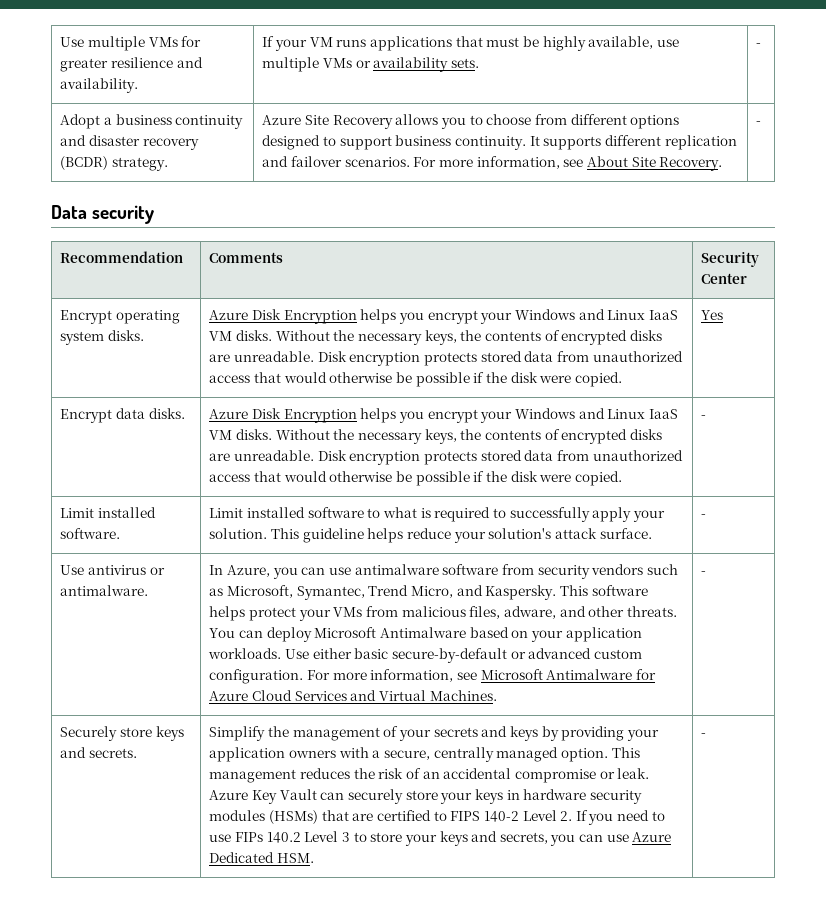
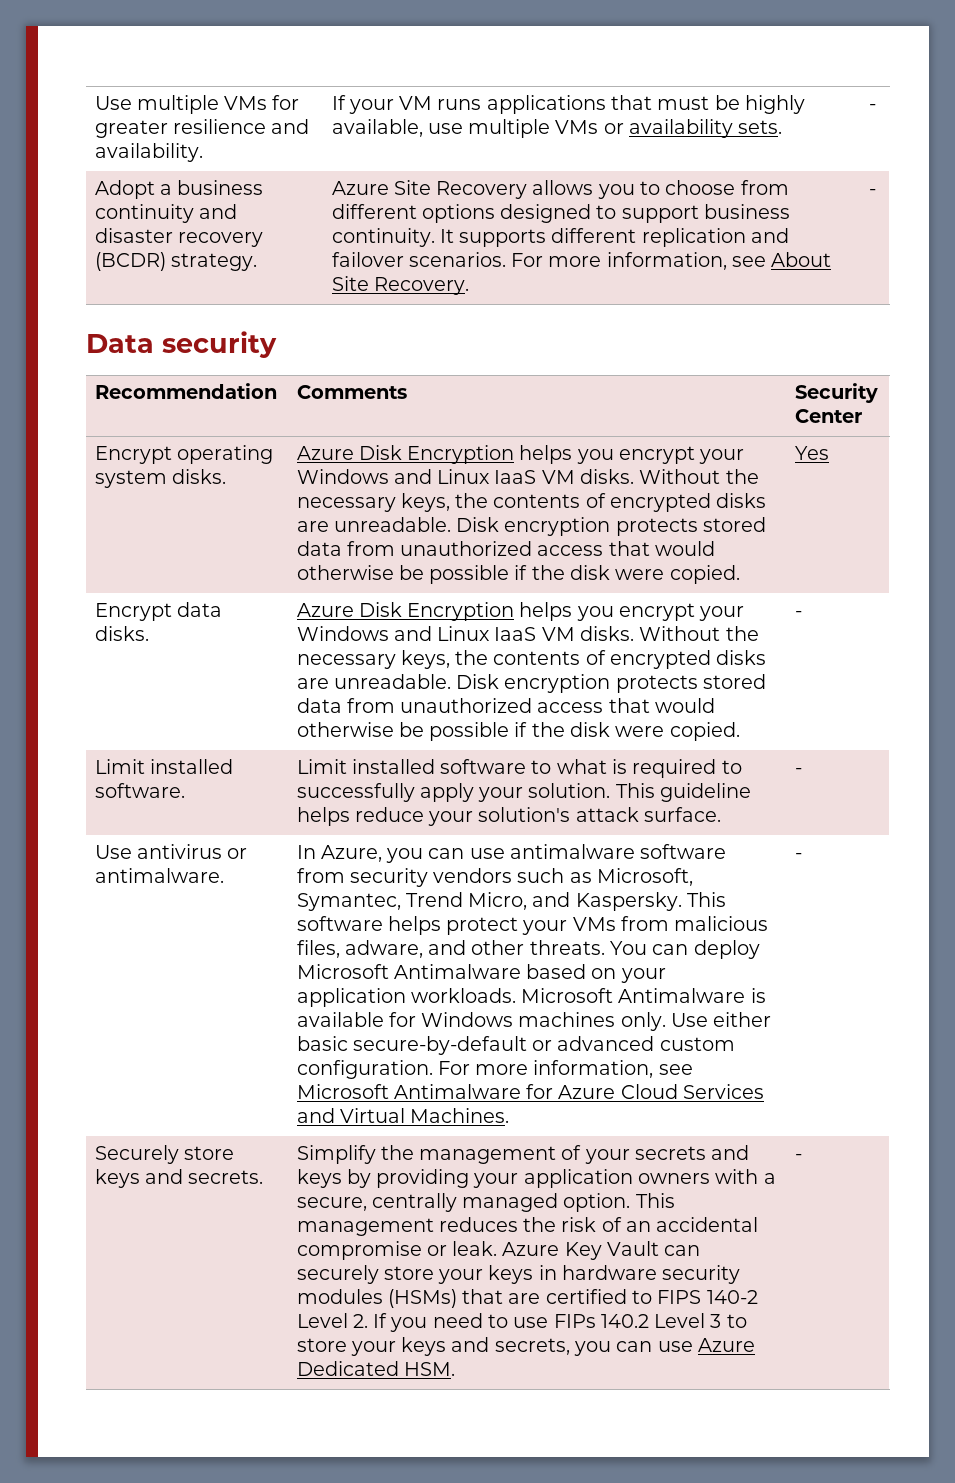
+ Microsoft Antimalware is available for Windows machines only.

